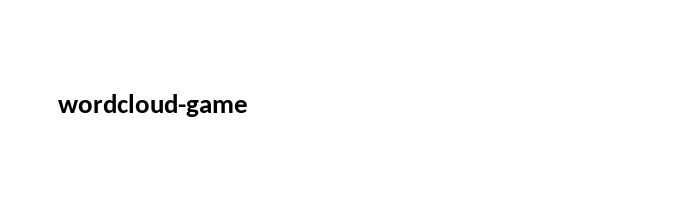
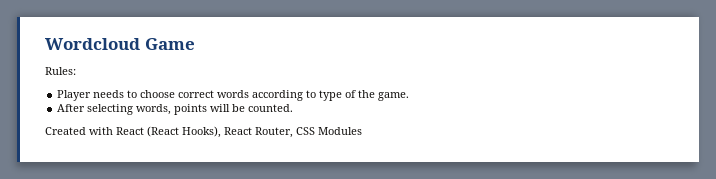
- wordcloud-game
+ Wordcloud Game
+ Rules:
+ Player needs to choose correct words according to type of the game.
+ After selecting words, points will be counted.
+ Created with React (React Hooks), React Router, CSS Modules

